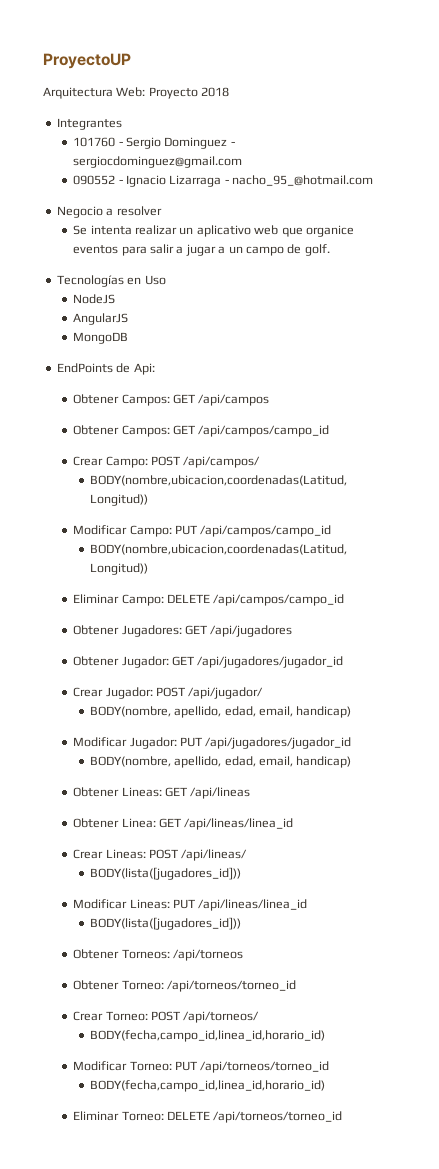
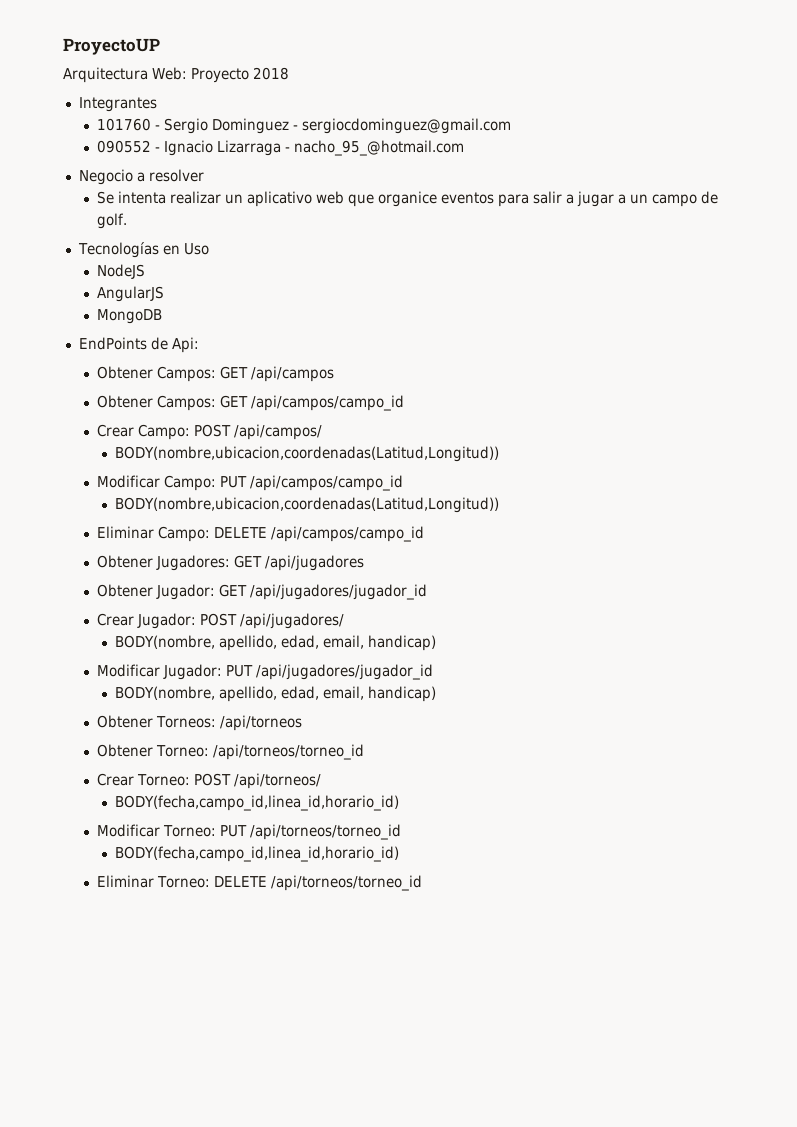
- Crear Jugador: POST /api/jugador/
+ Crear Jugador: POST /api/jugadores/
- Obtener Lineas: GET /api/lineas
- Obtener Linea: GET /api/lineas/linea_id
- Crear Lineas: POST /api/lineas/
- BODY(lista([jugadores_id]))
- Modificar Lineas: PUT /api/lineas/linea_id
- BODY(lista([jugadores_id]))

